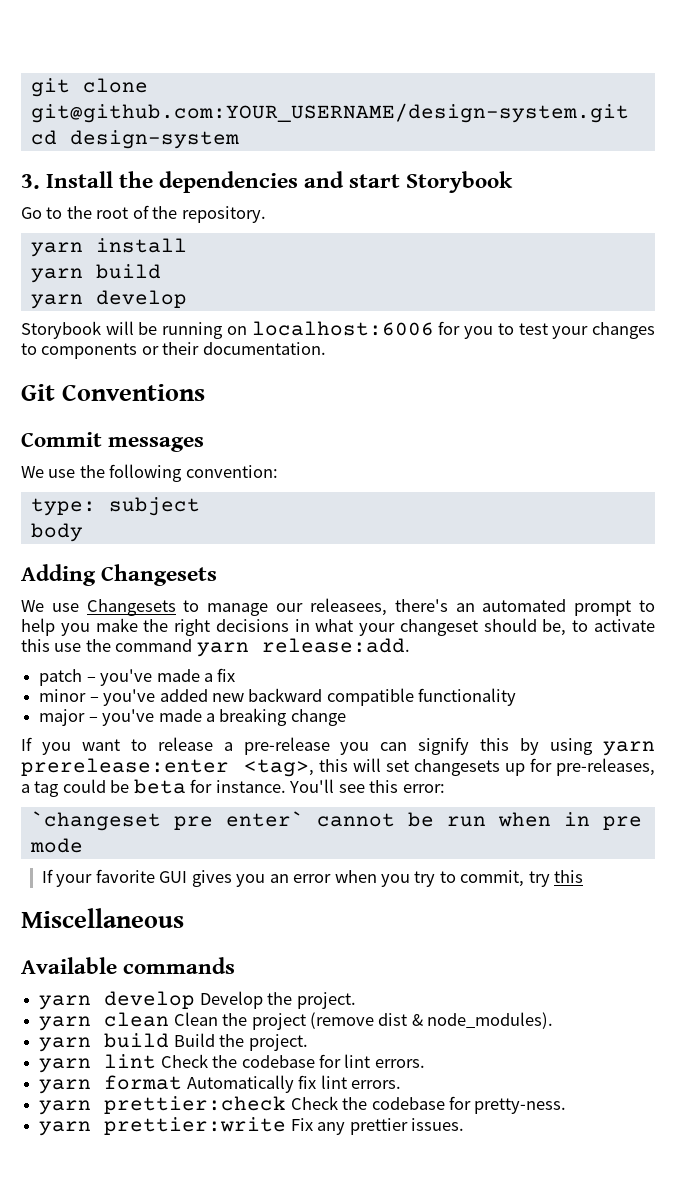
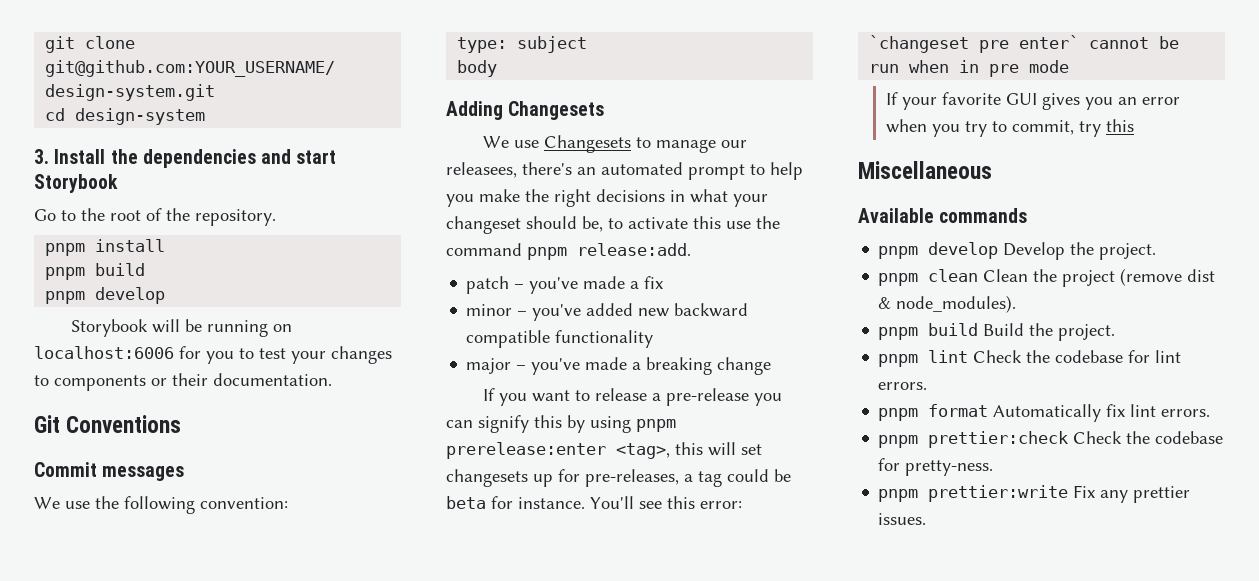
- yarn install
- yarn build
- yarn develop
+ pnpm install
+ pnpm build
+ pnpm develop
- We use Changesets to manage our releasees, there's an automated prompt to help you make the right decisions in what your changeset should be, to activate this use the command yarn release:add.
+ We use Changesets to manage our releasees, there's an automated prompt to help you make the right decisions in what your changeset should be, to activate this use the command pnpm release:add.
- If you want to release a pre-release you can signify this by using yarn prerelease:enter <tag>, this will set changesets up for pre-releases, a tag could be beta for instance.
+ If you want to release a pre-release you can signify this by using pnpm prerelease:enter <tag>, this will set changesets up for pre-releases, a tag could be beta for instance.
- yarn develop Develop the project.
+ pnpm develop Develop the project.
- yarn clean Clean the project (remove dist & node_modules).
+ pnpm clean Clean the project (remove dist & node_modules).
- yarn build Build the project.
+ pnpm build Build the project.
- yarn lint Check the codebase for lint errors.
+ pnpm lint Check the codebase for lint errors.
- yarn format Automatically fix lint errors.
+ pnpm format Automatically fix lint errors.
- yarn prettier:check Check the codebase for pretty-ness.
+ pnpm prettier:check Check the codebase for pretty-ness.
- yarn prettier:write Fix any prettier issues.
+ pnpm prettier:write Fix any prettier issues.

